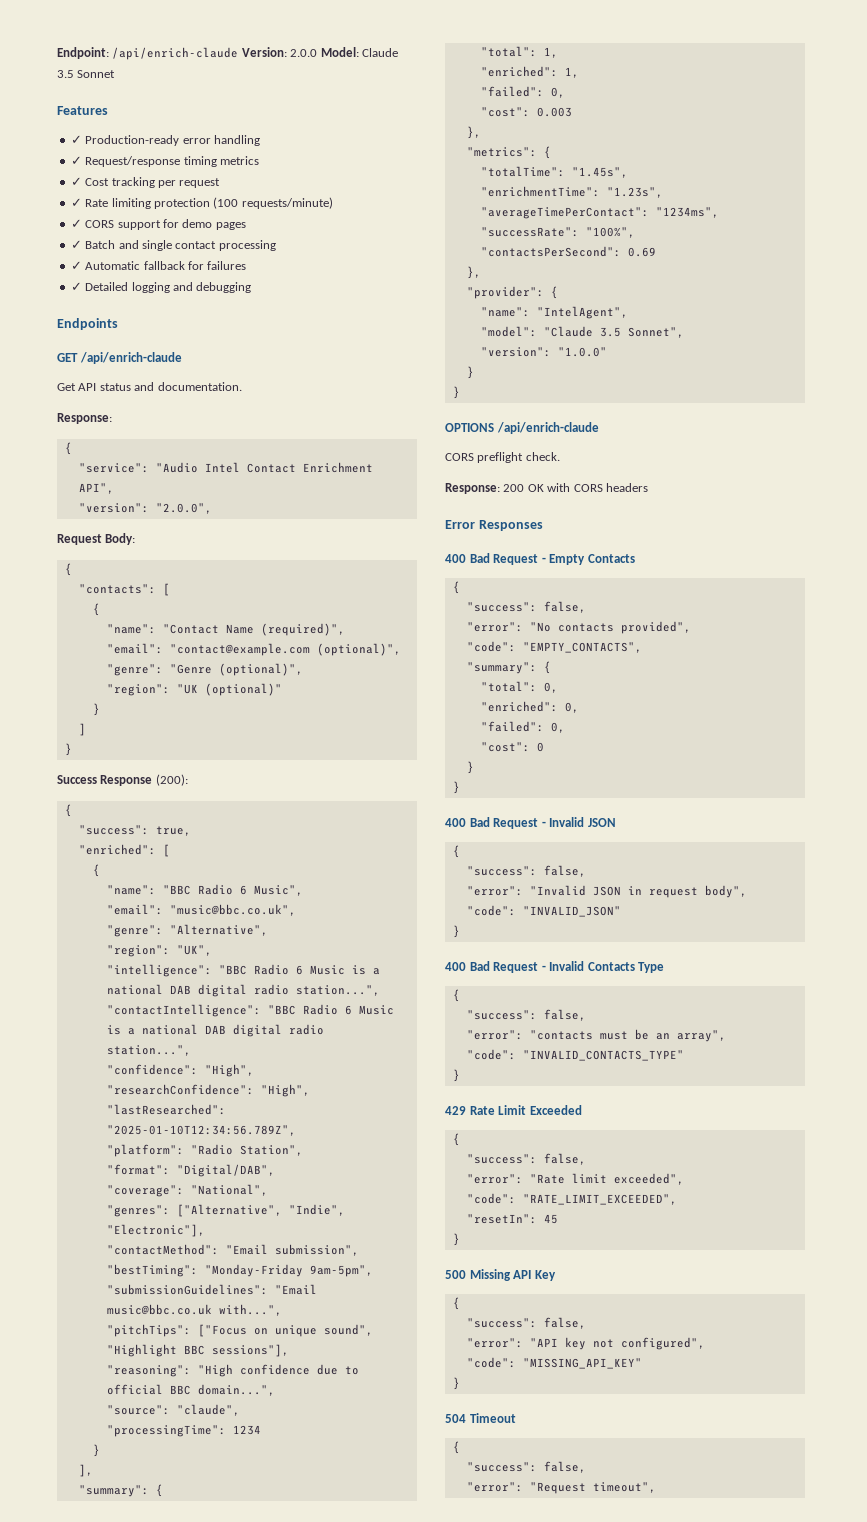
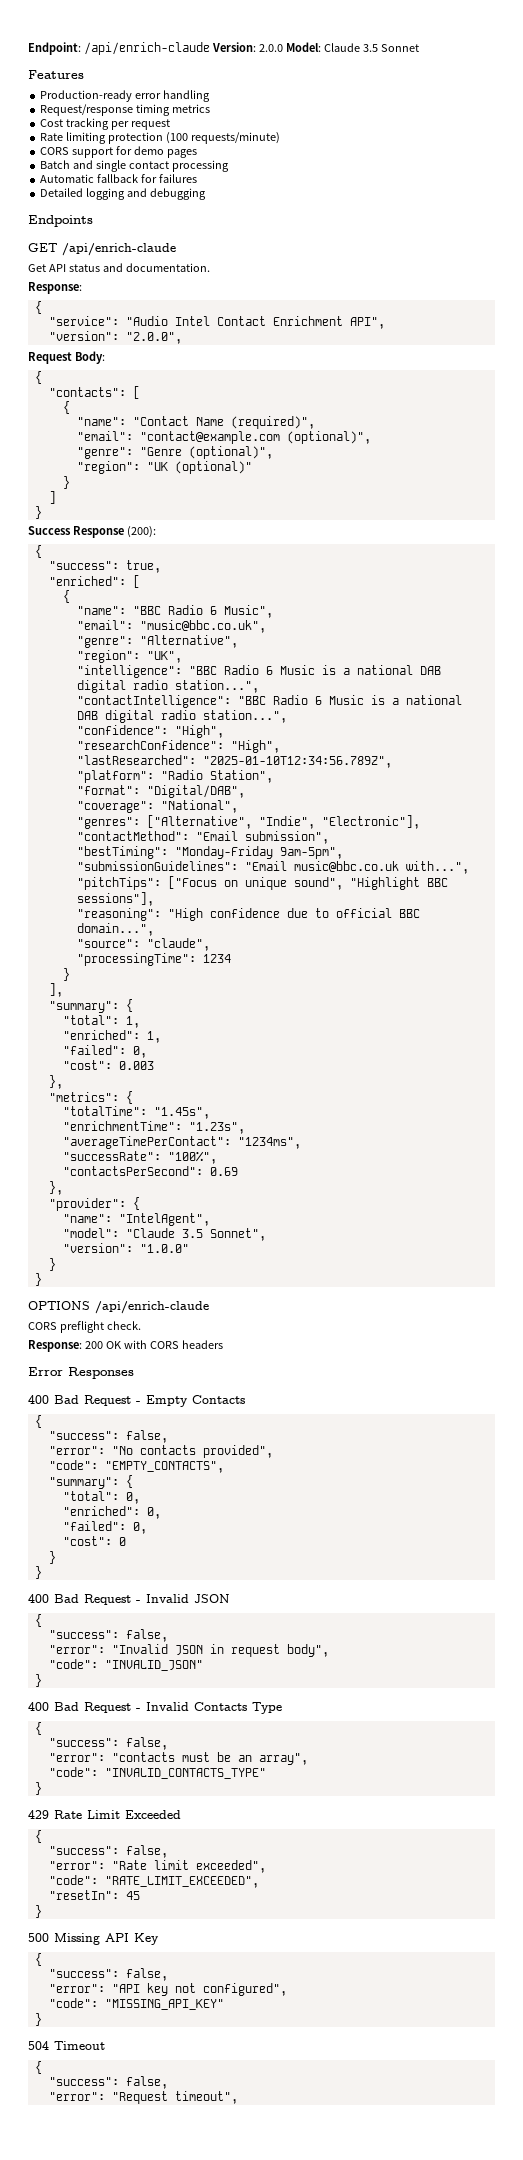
- ✓ Production-ready error handling
+ Production-ready error handling
- ✓ Request/response timing metrics
+ Request/response timing metrics
- ✓ Cost tracking per request
+ Cost tracking per request
- ✓ Rate limiting protection (100 requests/minute)
+ Rate limiting protection (100 requests/minute)
- ✓ CORS support for demo pages
+ CORS support for demo pages
- ✓ Batch and single contact processing
+ Batch and single contact processing
- ✓ Automatic fallback for failures
+ Automatic fallback for failures
- ✓ Detailed logging and debugging
+ Detailed logging and debugging

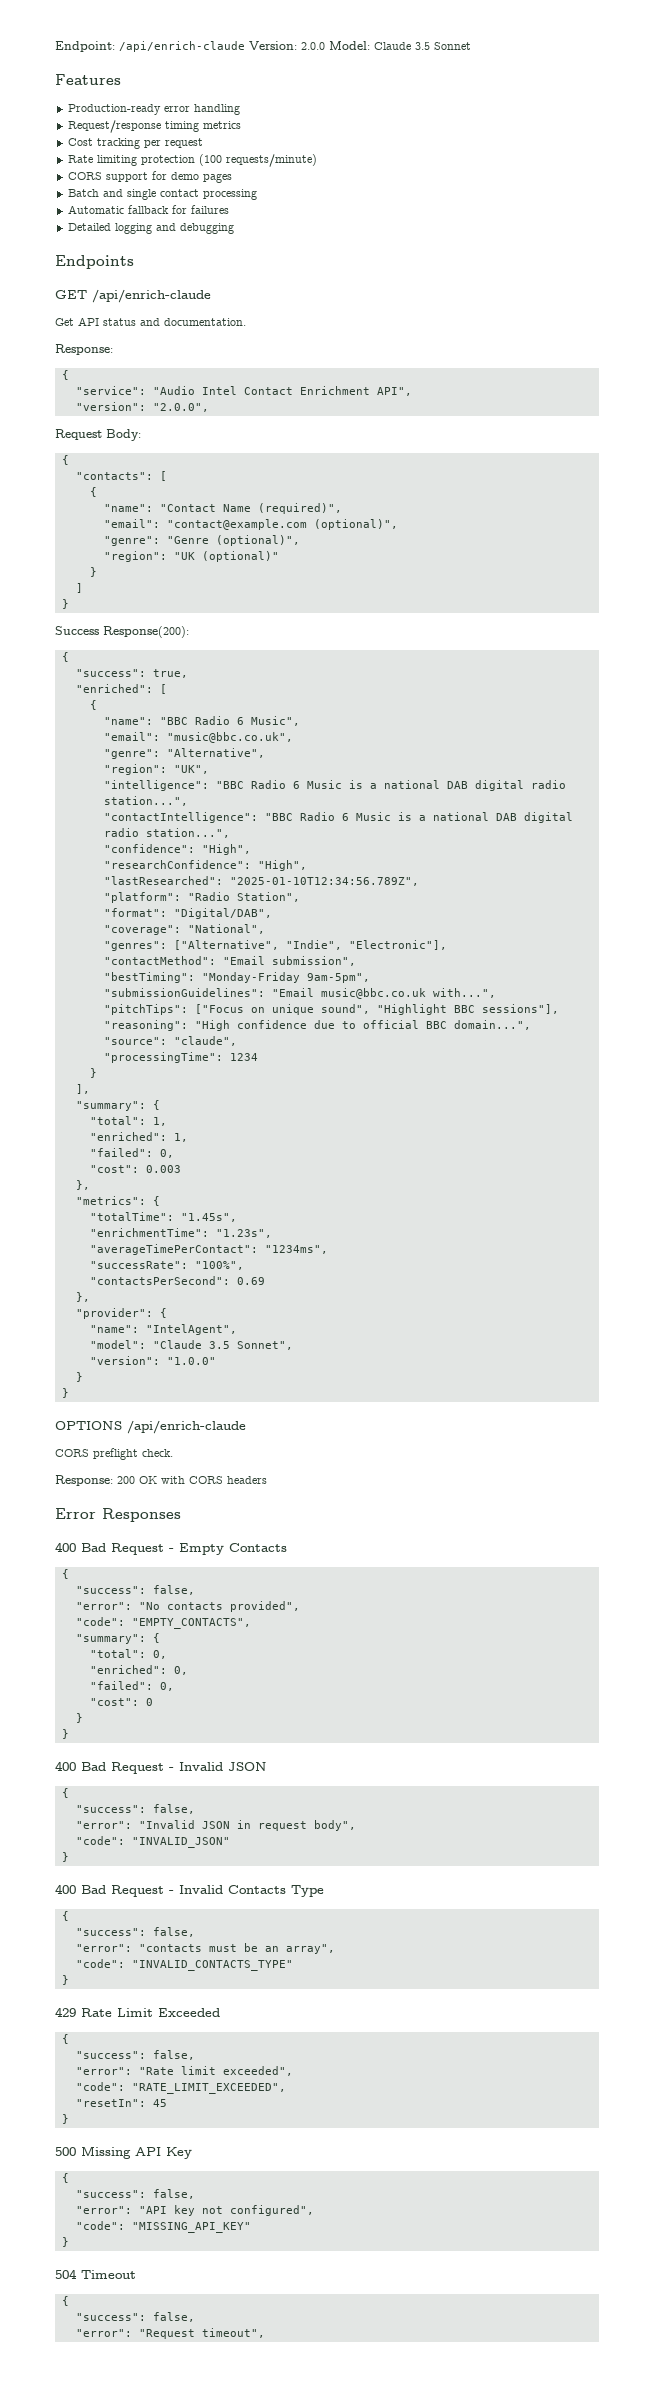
- Success Response (200):
+ Success Response(200):

